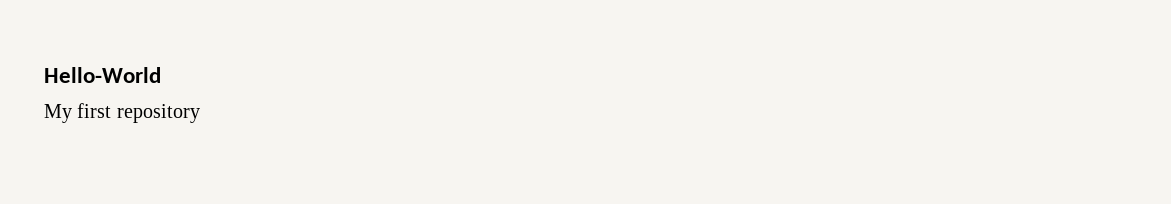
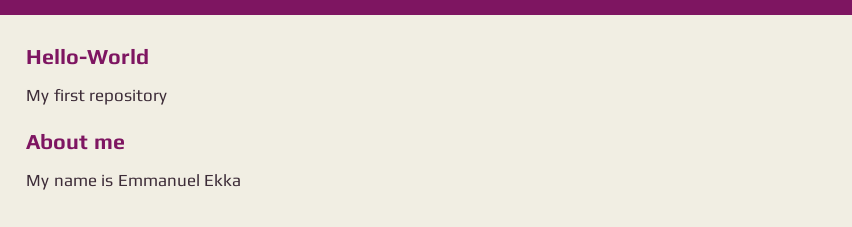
+ About me
+ My name is Emmanuel Ekka

